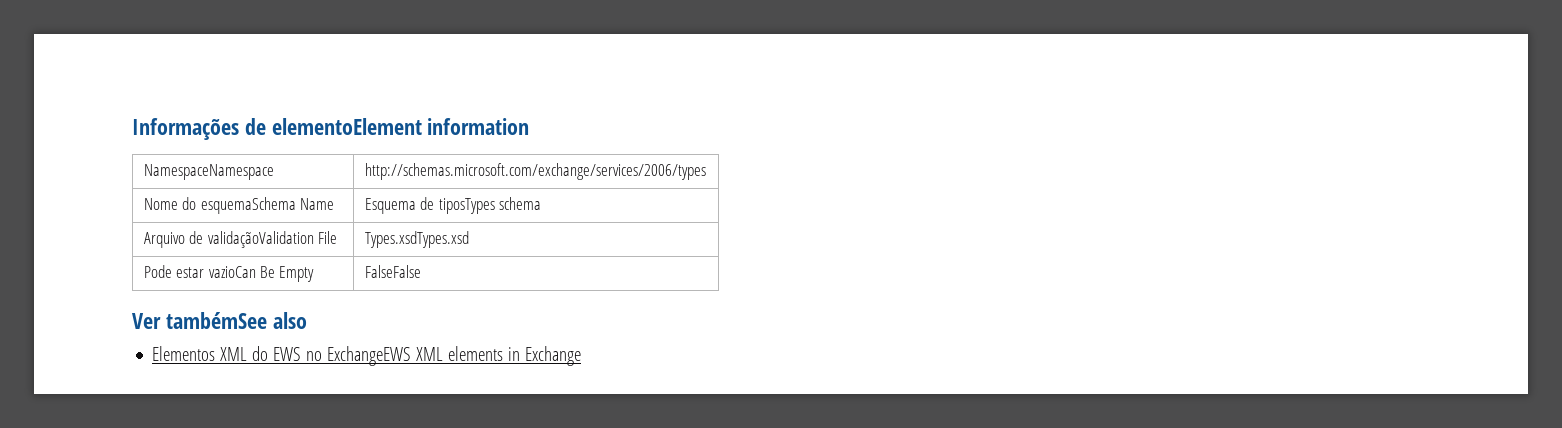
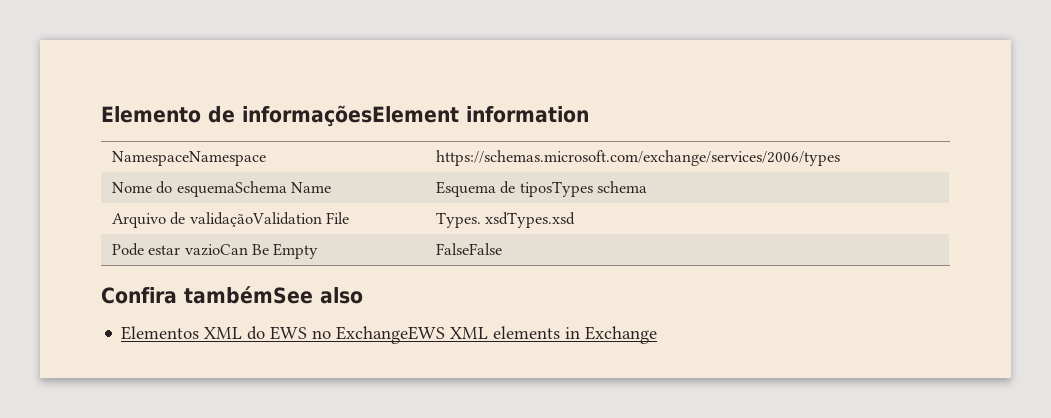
- Informações de elementoElement information
+ Elemento de informaçõesElement information
- NamespaceNamespace | http://schemas.microsoft.com/exchange/services/2006/types
+ NamespaceNamespace | https://schemas.microsoft.com/exchange/services/2006/types
- Arquivo de validaçãoValidation File | Types.xsdTypes.xsd
+ Arquivo de validaçãoValidation File | Types. xsdTypes.xsd
- Ver tambémSee also
+ Confira tambémSee also

